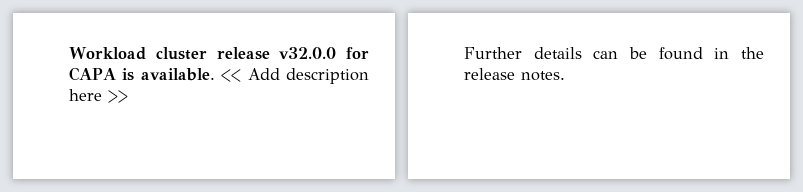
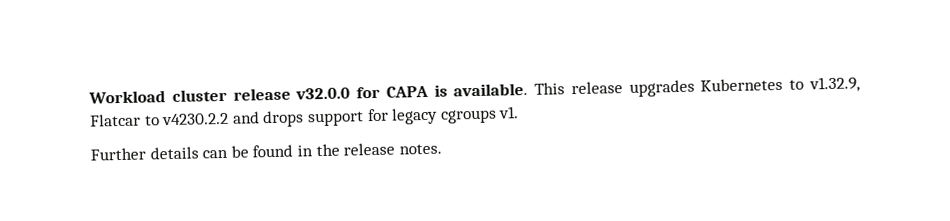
- << Add description here >>
+ This release upgrades Kubernetes to v1.32.9, Flatcar to v4230.2.2 and drops support for legacy cgroups v1.

